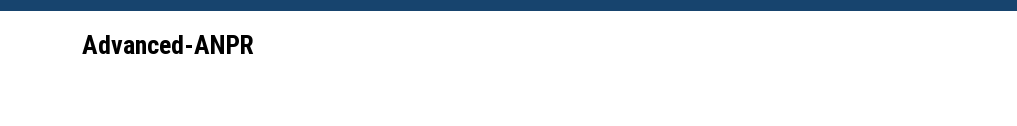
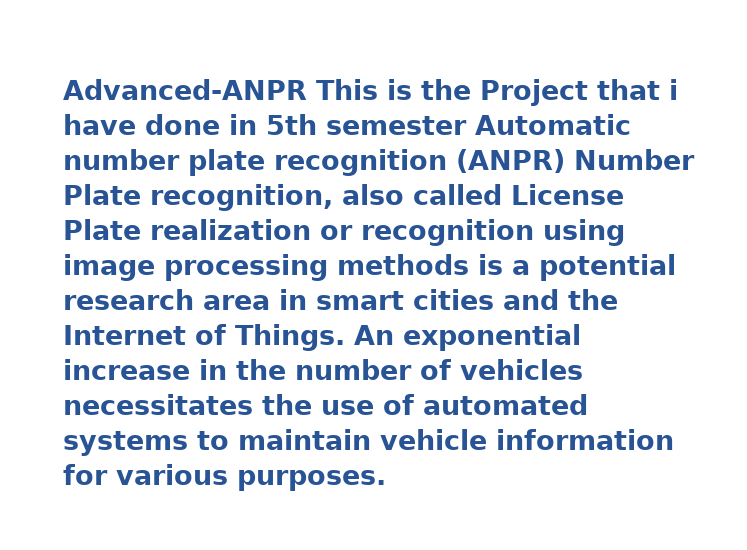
- Advanced-ANPR
+ Advanced-ANPR This is the Project that i have done in 5th semester Automatic number plate recognition (ANPR) Number Plate recognition, also called License Plate realization or recognition using image processing methods is a potential research area in smart cities and the Internet of Things. An exponential increase in the number of vehicles necessitates the use of automated systems to maintain vehicle information for various purposes.

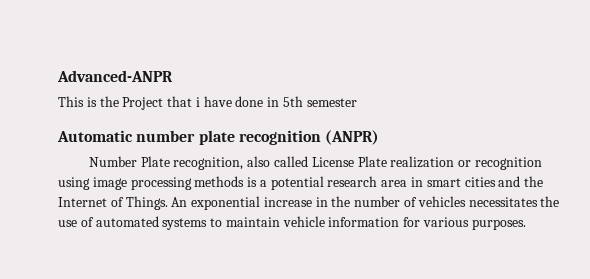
- Advanced-ANPR This is the Project that i have done in 5th semester Automatic number plate recognition (ANPR) Number Plate recognition, also called License Plate realization or recognition using image processing methods is a potential research area in smart cities and the Internet of Things.
+ Advanced-ANPR
+ This is the Project that i have done in 5th semester
+ Automatic number plate recognition (ANPR)
+ Number Plate recognition, also called License Plate realization or recognition using image processing methods is a potential research area in smart cities and the Internet of Things.

